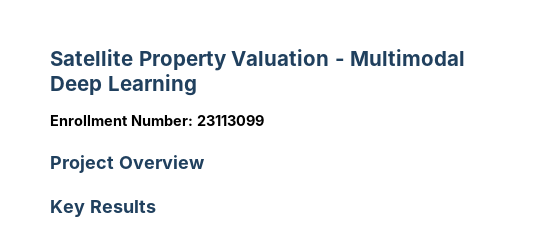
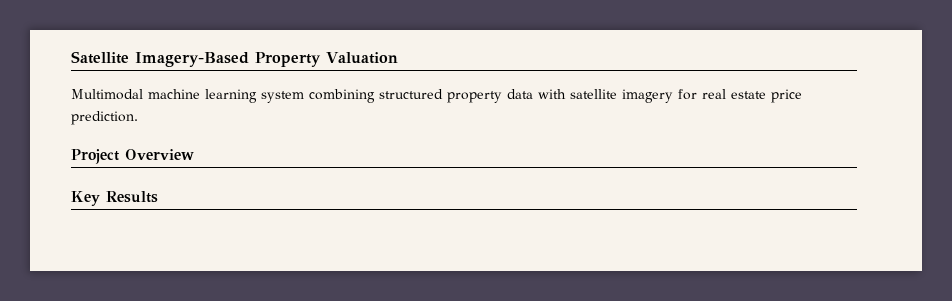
- Satellite Property Valuation - Multimodal Deep Learning
- Enrollment Number: 23113099
+ Satellite Imagery-Based Property Valuation
+ Multimodal machine learning system combining structured property data with satellite imagery for real estate price prediction.

